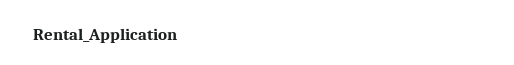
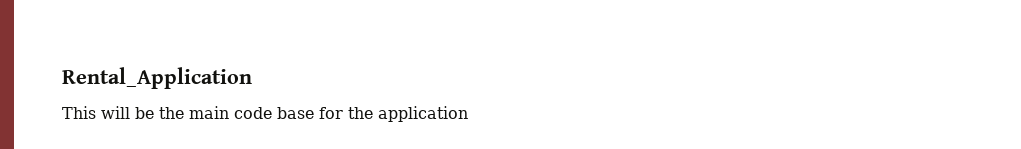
+ This will be the main code base for the application

